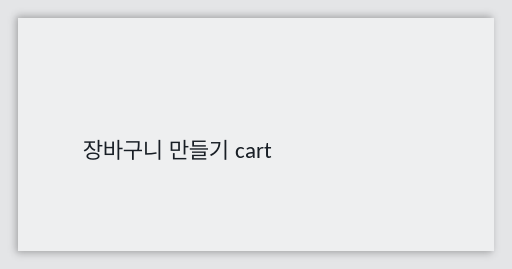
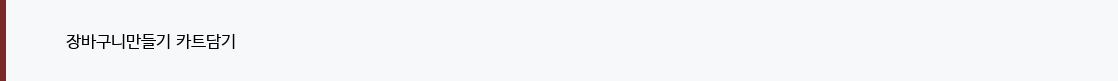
- 장바구니 만들기 cart
+ 장바구니만들기 카트담기

